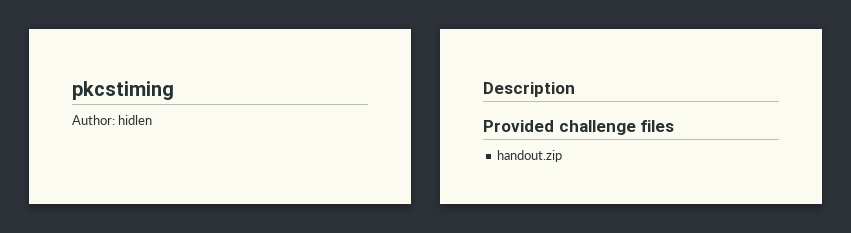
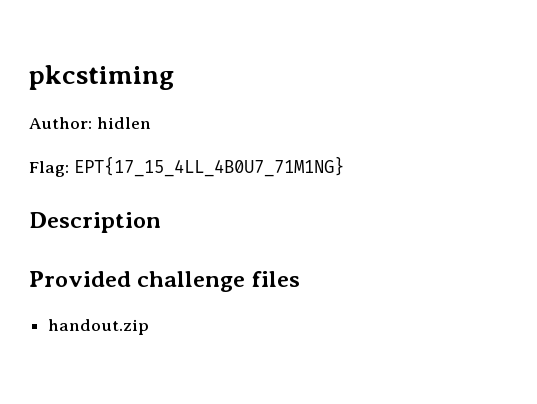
+ Flag: EPT{17_15_4LL_4B0U7_71M1NG}

